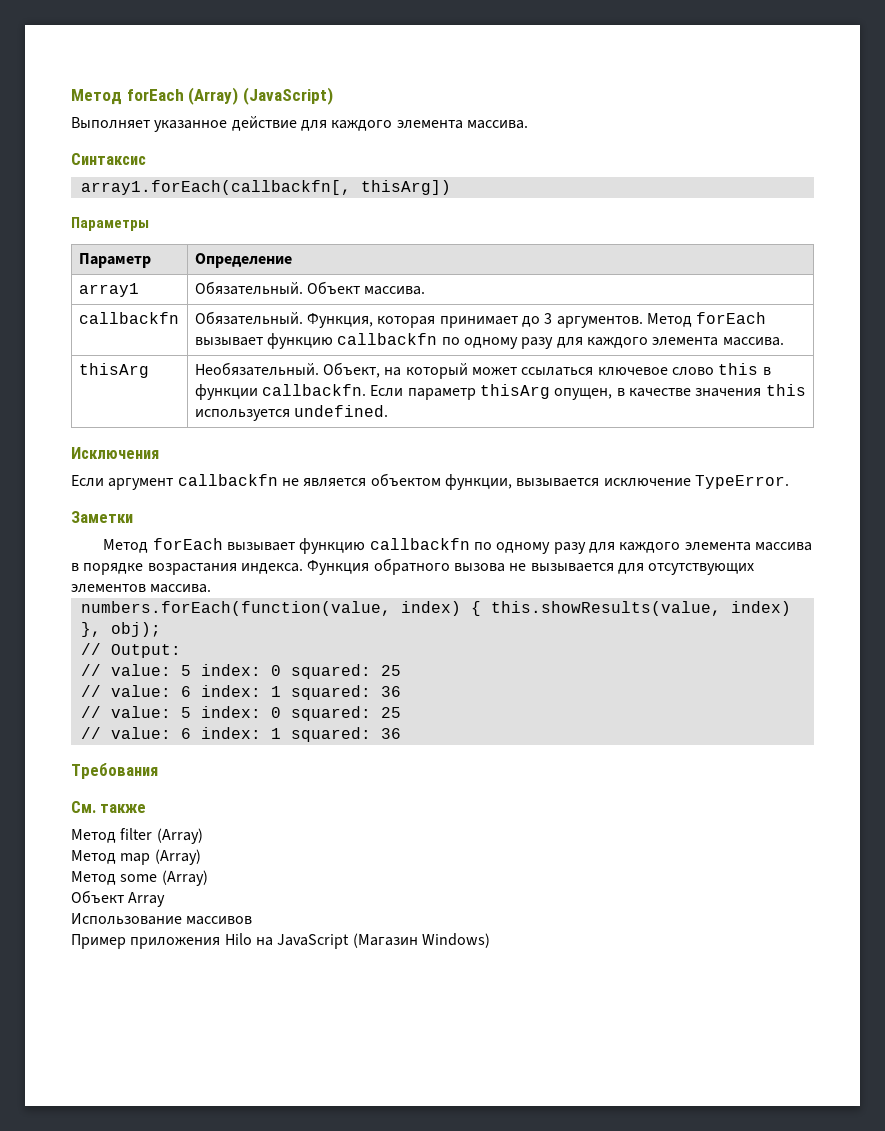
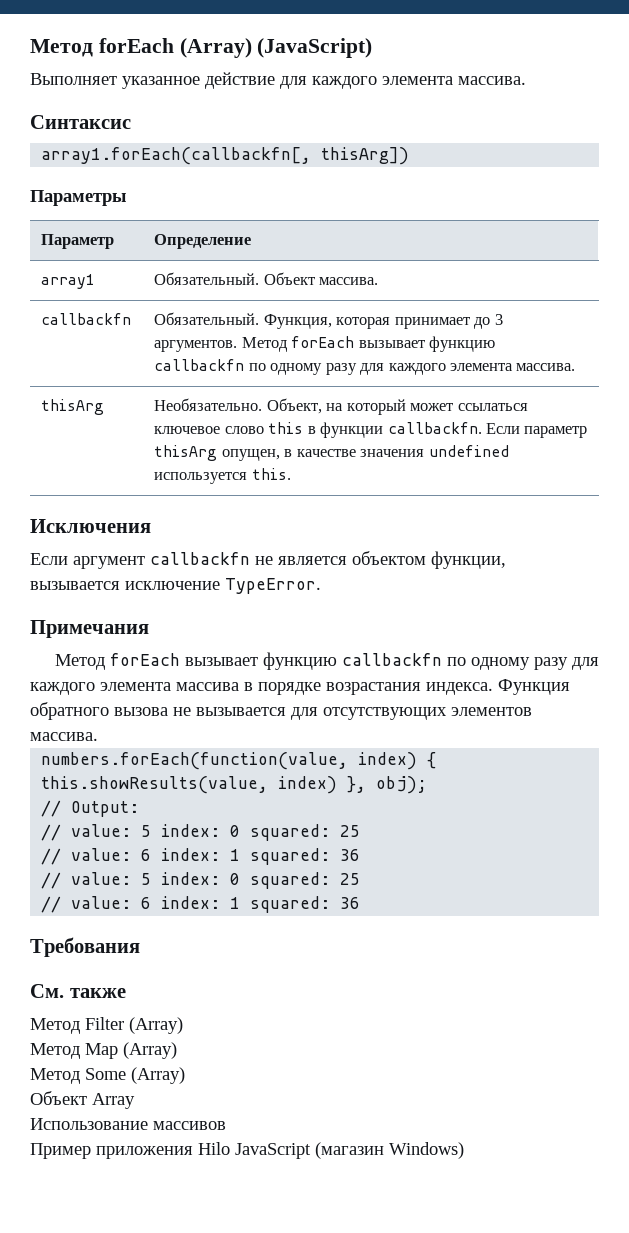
- thisArg | Необязательный. Объект, на который может ссылаться ключевое слово this в функции callbackfn. Если параметр thisArg опущен, в качестве значения this используется undefined.
+ thisArg | Необязательно. Объект, на который может ссылаться ключевое слово this в функции callbackfn. Если параметр thisArg опущен, в качестве значения undefined используется this.
- Заметки
+ Примечания
- Метод filter (Array)
- Метод map (Array)
- Метод some (Array)
+ Метод Filter (Array)
+ Метод Map (Array)
+ Метод Some (Array)
- Пример приложения Hilo на JavaScript (Магазин Windows)
+ Пример приложения Hilo JavaScript (магазин Windows)

